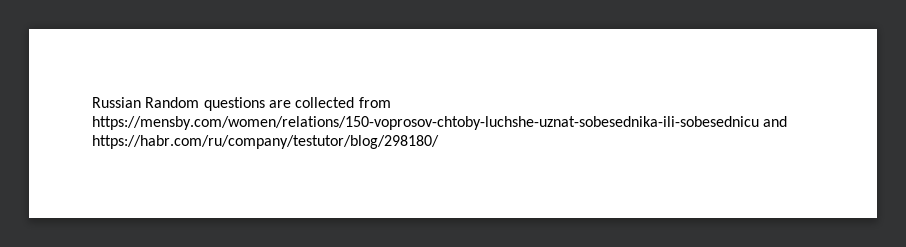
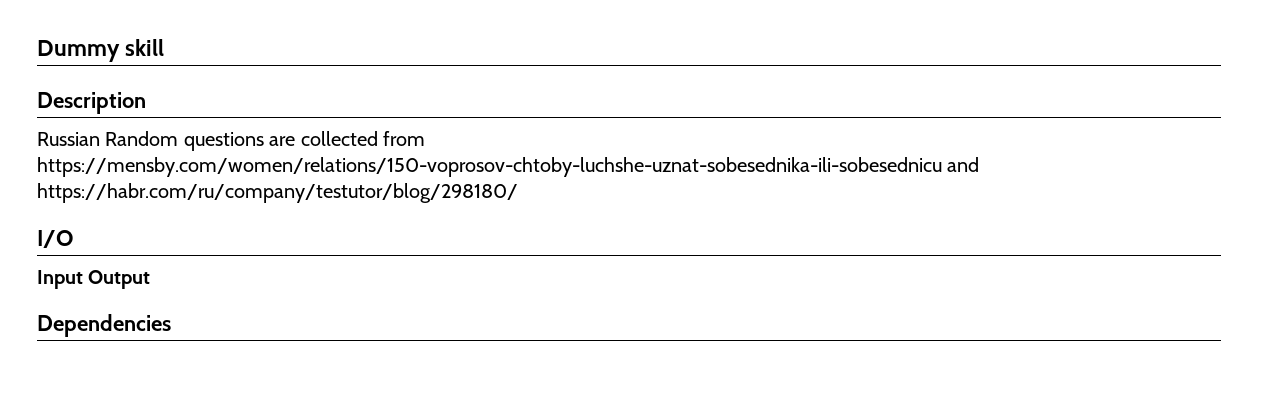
+ Dummy skill
+ Description
+ I/O
+ Input Output
+ Dependencies

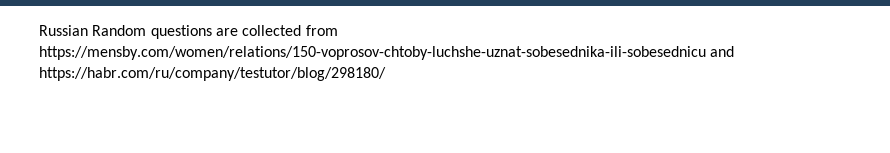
- Dummy skill
- Description
- I/O
- Input Output
- Dependencies

